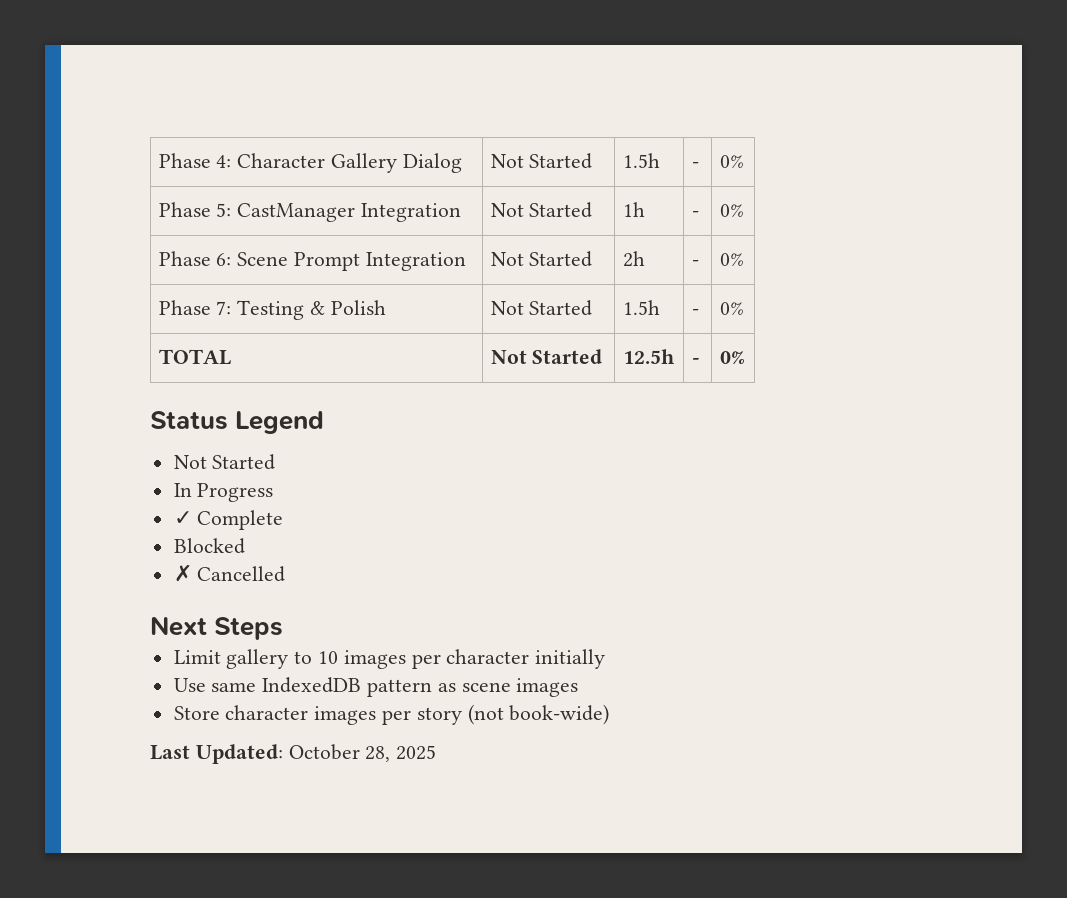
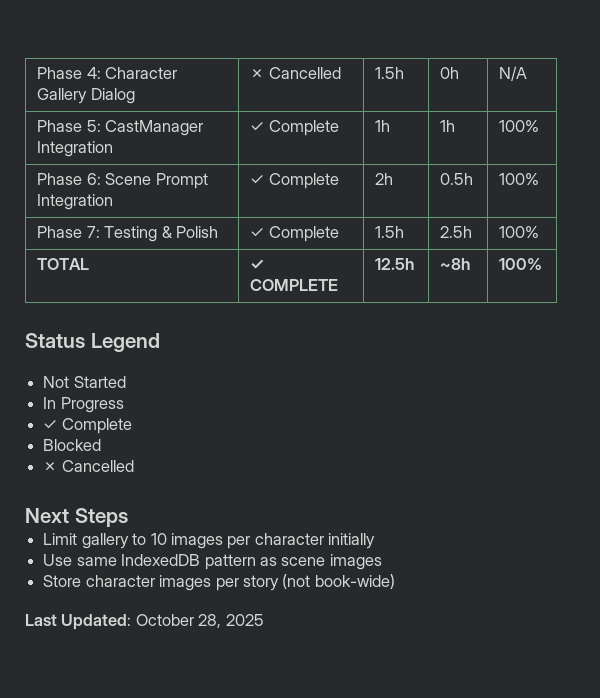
- Phase 4: Character Gallery Dialog | Not Started | 1.5h | - | 0%
+ Phase 4: Character Gallery Dialog | ✗ Cancelled | 1.5h | 0h | N/A
- Phase 5: CastManager Integration | Not Started | 1h | - | 0%
+ Phase 5: CastManager Integration | ✓ Complete | 1h | 1h | 100%
- Phase 6: Scene Prompt Integration | Not Started | 2h | - | 0%
+ Phase 6: Scene Prompt Integration | ✓ Complete | 2h | 0.5h | 100%
- Phase 7: Testing & Polish | Not Started | 1.5h | - | 0%
+ Phase 7: Testing & Polish | ✓ Complete | 1.5h | 2.5h | 100%
- TOTAL | Not Started | 12.5h | - | 0%
+ TOTAL | ✓ COMPLETE | 12.5h | ~8h | 100%

